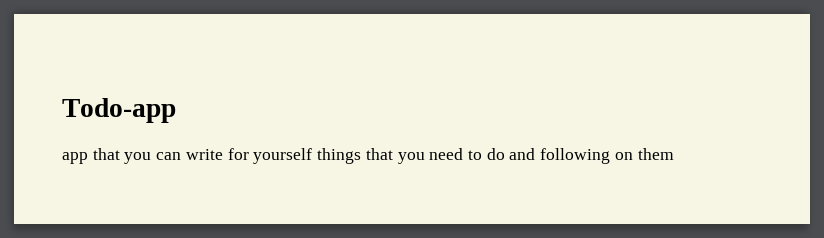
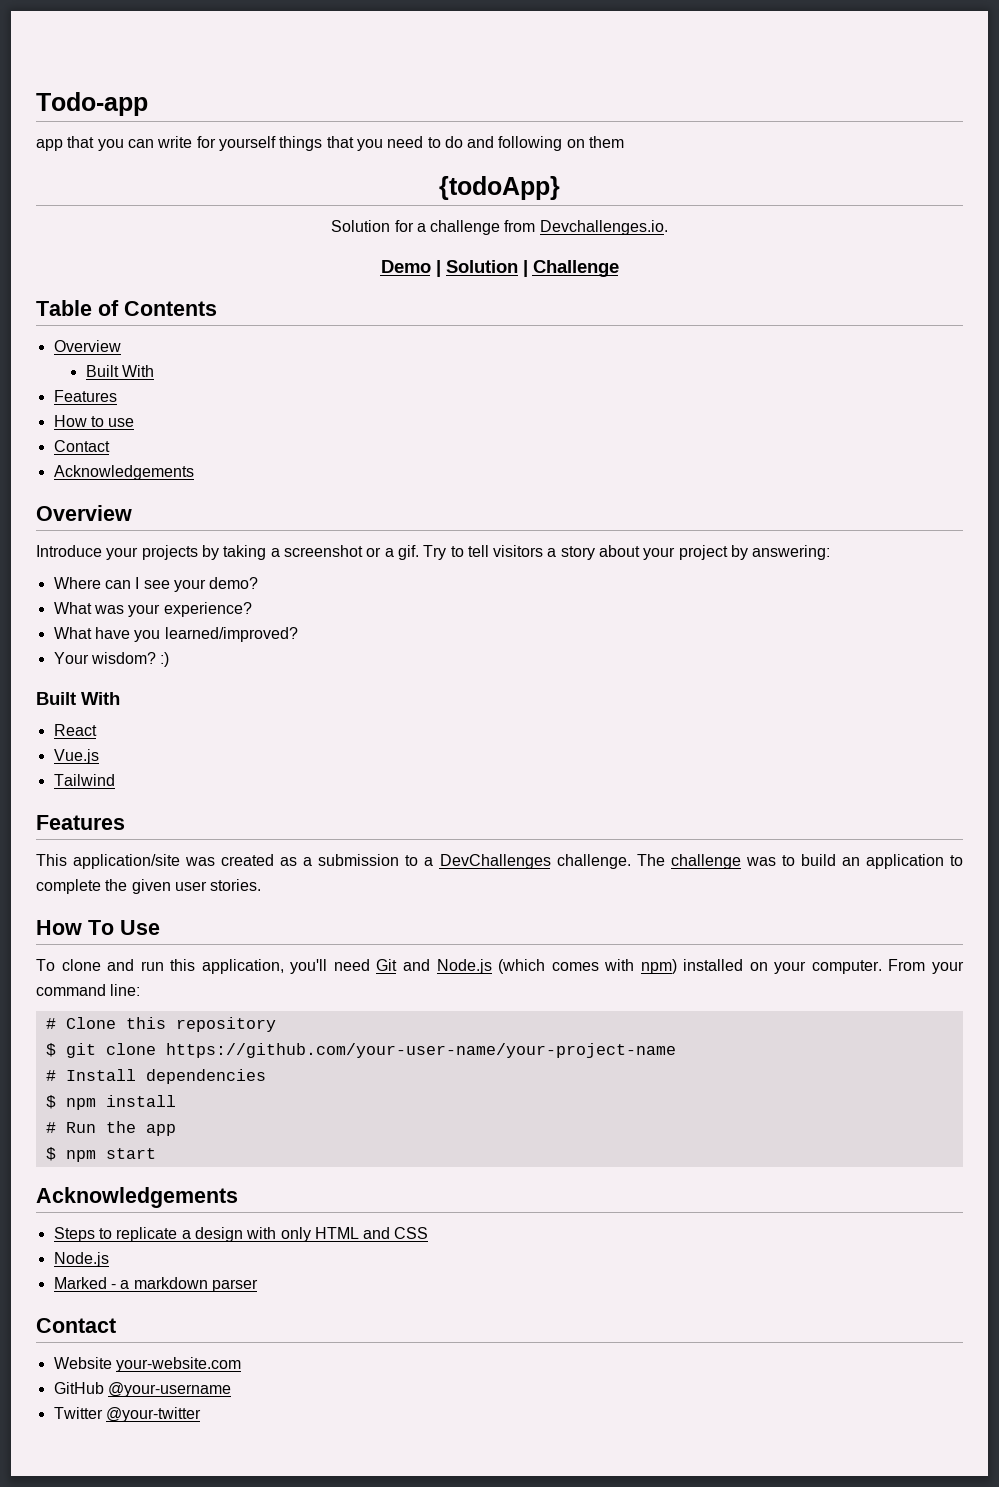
+ {todoApp}
+ Solution for a challenge from Devchallenges.io.
+ Demo | Solution | Challenge
+ Table of Contents
+ Overview
+ Built With
+ Features
+ How to use
+ Contact
+ Acknowledgements
+ Overview
+ Introduce your projects by taking a screenshot or a gif. Try to tell visitors a story about your project by answering:
+ Where can I see your demo?
+ What was your experience?
+ What have you learned/improved?
+ Your wisdom? :)
+ Built With
+ React
+ Vue.js
+ Tailwind
+ Features
+ This application/site was created as a submission to a DevChallenges challenge. The challenge was to build an application to complete the given user stories.
+ How To Use
+ To clone and run this application, you'll need Git and Node.js (which comes with npm) installed on your computer. From your command line:
+ # Clone this repository
+ $ git clone https://github.com/your-user-name/your-project-name
+ # Install dependencies
+ $ npm install
+ # Run the app
+ $ npm start
+ Acknowledgements
+ Steps to replicate a design with only HTML and CSS
+ Node.js
+ Marked - a markdown parser
+ Contact
+ Website your-website.com
+ GitHub @your-username
+ Twitter @your-twitter

